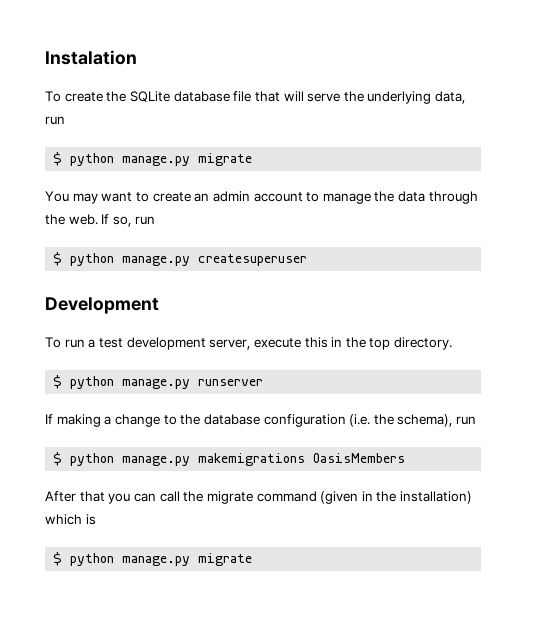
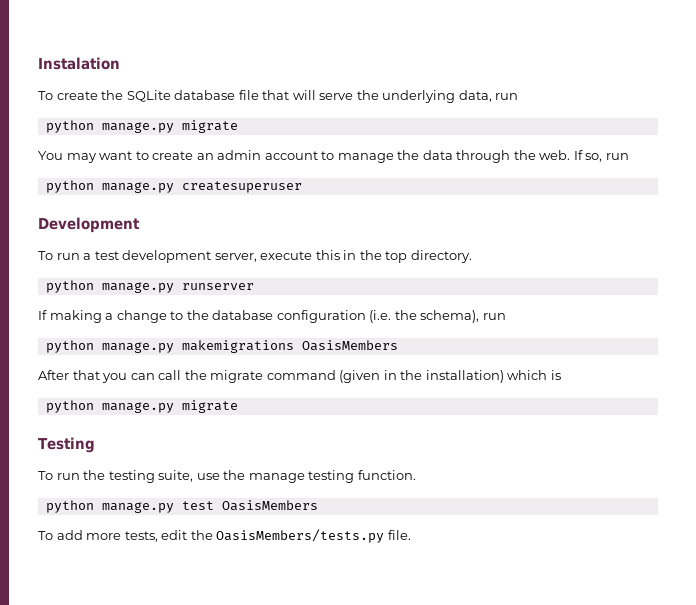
  To create the SQLite database file that will serve the underlying data, run
- $ python manage.py migrate
+ python manage.py migrate
- $ python manage.py createsuperuser
+ python manage.py createsuperuser
- $ python manage.py runserver
+ python manage.py runserver
- $ python manage.py makemigrations OasisMembers
+ python manage.py makemigrations OasisMembers
  After that you can call the migrate command (given in the installation) which is
- $ python manage.py migrate
+ python manage.py migrate
+ Testing
+ To run the testing suite, use the manage testing function.
+ python manage.py test OasisMembers
+ To add more tests, edit the OasisMembers/tests.py file.

